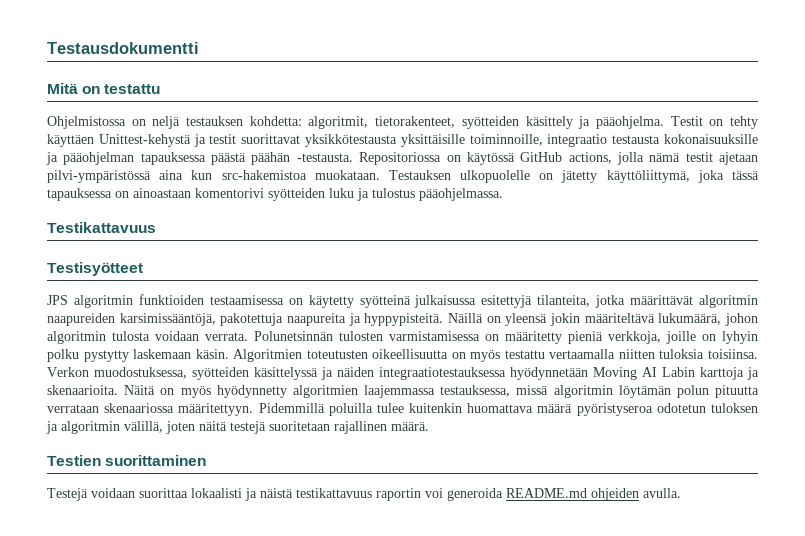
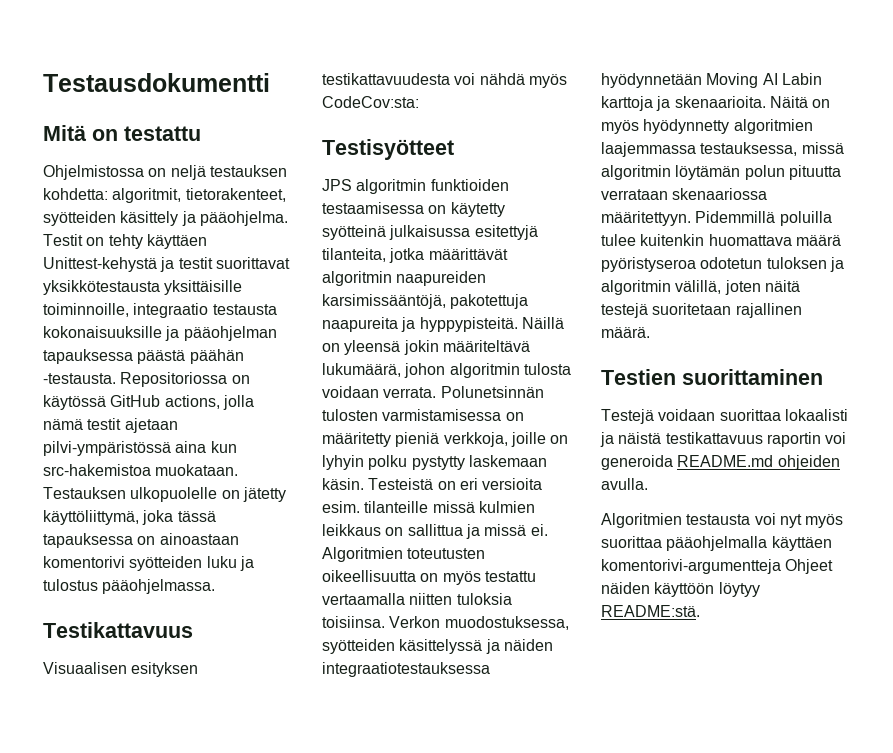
+ Visuaalisen esityksen testikattavuudesta voi nähdä myös CodeCov:sta:
+ Testeistä on eri versioita esim. tilanteille missä kulmien leikkaus on sallittua ja missä ei.
+ Algoritmien testausta voi nyt myös suorittaa pääohjelmalla käyttäen komentorivi-argumentteja Ohjeet näiden käyttöön löytyy README:stä.

